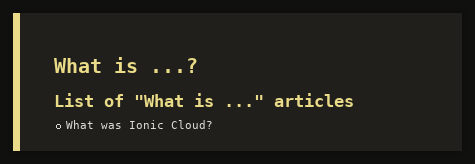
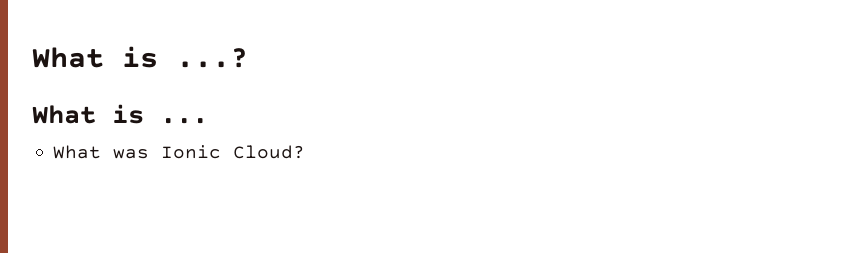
- List of "What is ..." articles
+ What is ...

